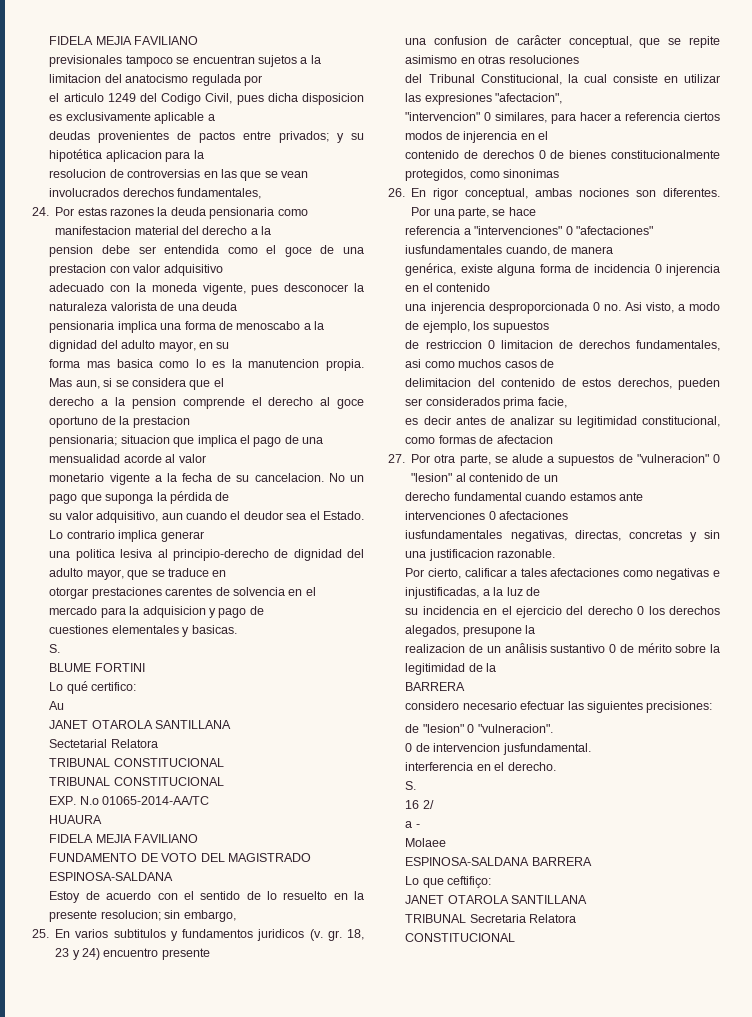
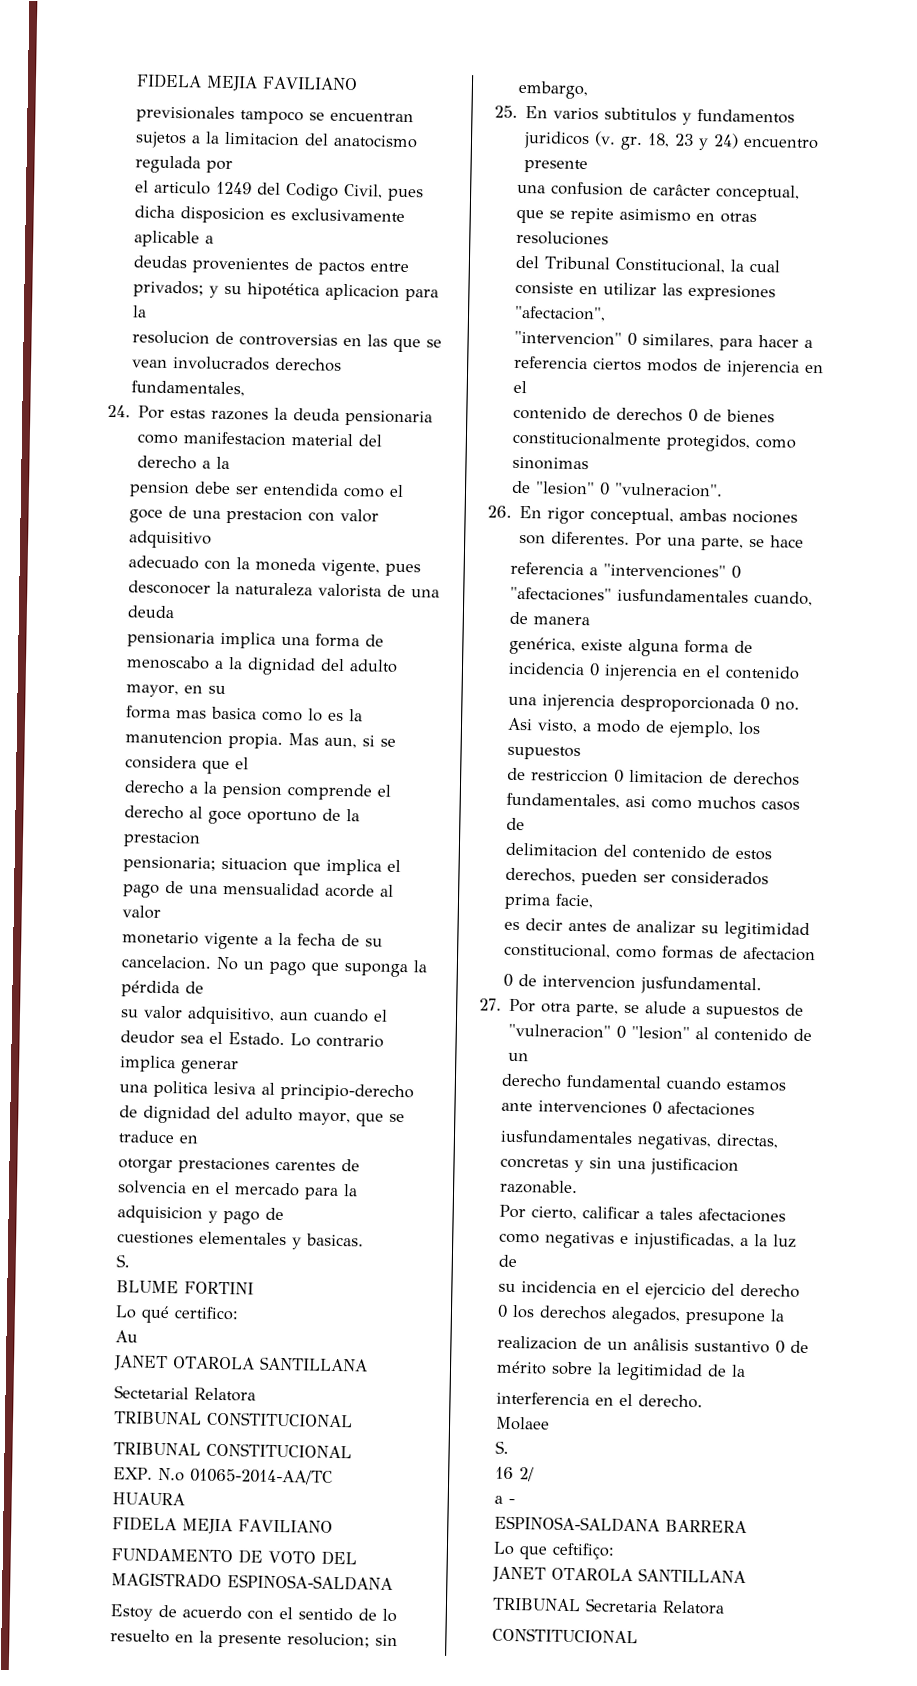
+ de "lesion" 0 "vulneracion".
+ 0 de intervencion jusfundamental.
  realizacion de un anâlisis sustantivo 0 de mérito sobre la legitimidad de la
- BARRERA
- considero necesario efectuar las siguientes precisiones:
- de "lesion" 0 "vulneracion".
- 0 de intervencion jusfundamental.
+ Molaee
- Molaee

